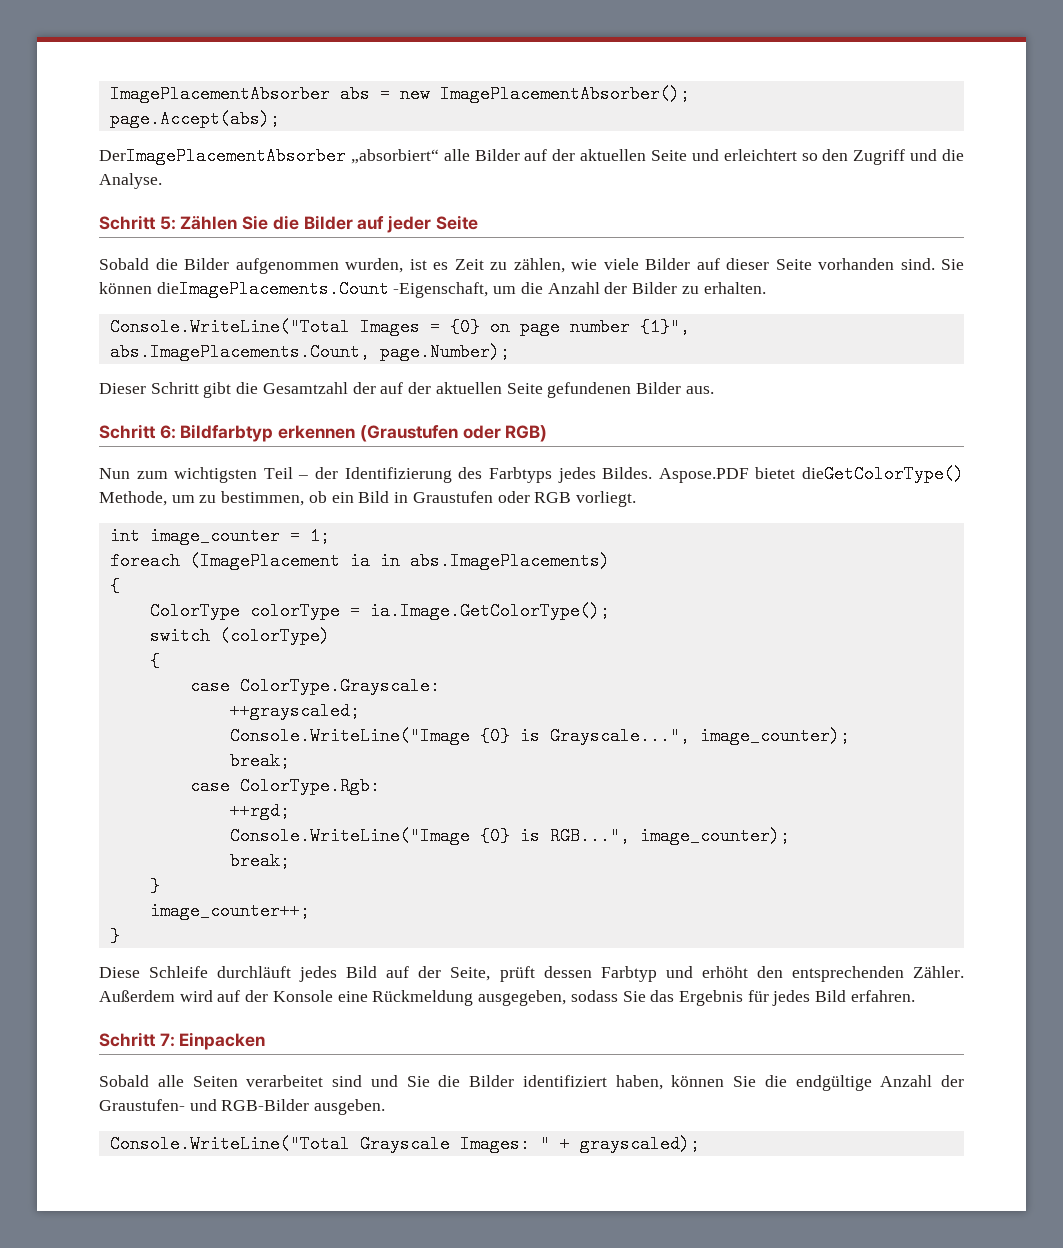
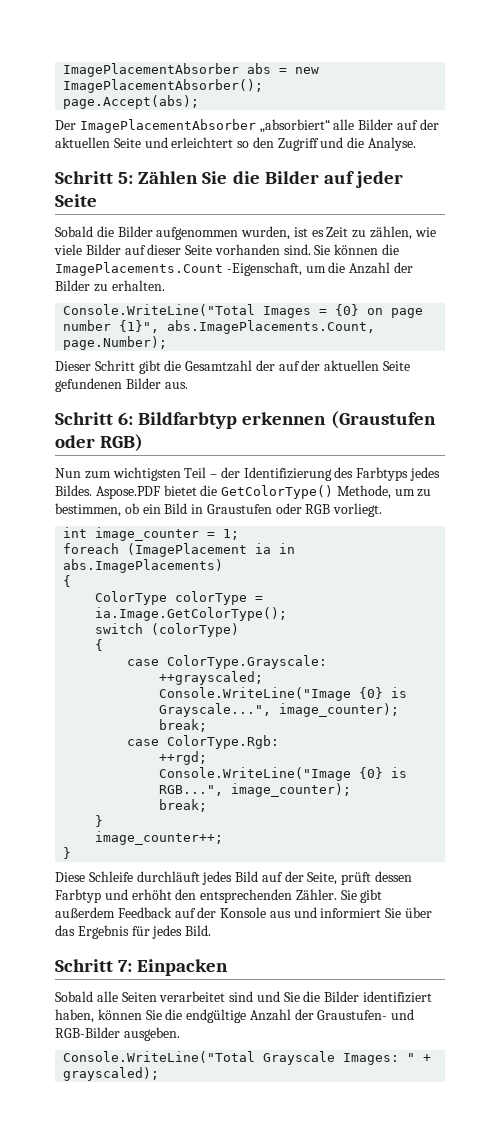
- DerImagePlacementAbsorber „absorbiert“ alle Bilder auf der aktuellen Seite und erleichtert so den Zugriff und die Analyse.
+ Der ImagePlacementAbsorber „absorbiert“ alle Bilder auf der aktuellen Seite und erleichtert so den Zugriff und die Analyse.
- Sie können dieImagePlacements.Count -Eigenschaft, um die Anzahl der Bilder zu erhalten.
+ Sie können die ImagePlacements.Count -Eigenschaft, um die Anzahl der Bilder zu erhalten.
- Aspose.PDF bietet dieGetColorType() Methode, um zu bestimmen, ob ein Bild in Graustufen oder RGB vorliegt.
+ Aspose.PDF bietet die GetColorType() Methode, um zu bestimmen, ob ein Bild in Graustufen oder RGB vorliegt.
- Außerdem wird auf der Konsole eine Rückmeldung ausgegeben, sodass Sie das Ergebnis für jedes Bild erfahren.
+ Sie gibt außerdem Feedback auf der Konsole aus und informiert Sie über das Ergebnis für jedes Bild.

